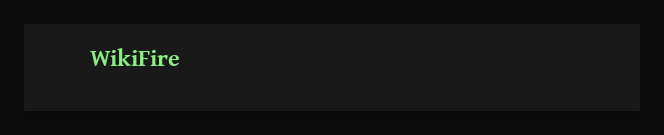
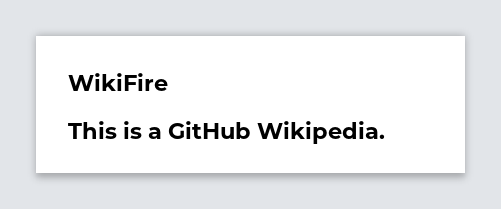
+ This is a GitHub Wikipedia.

